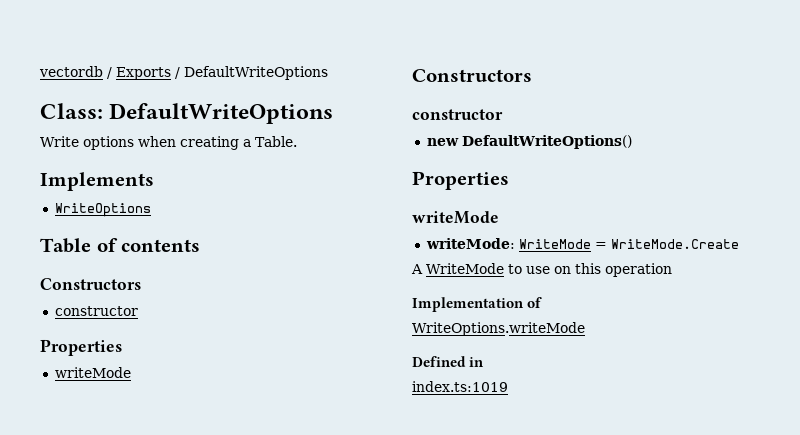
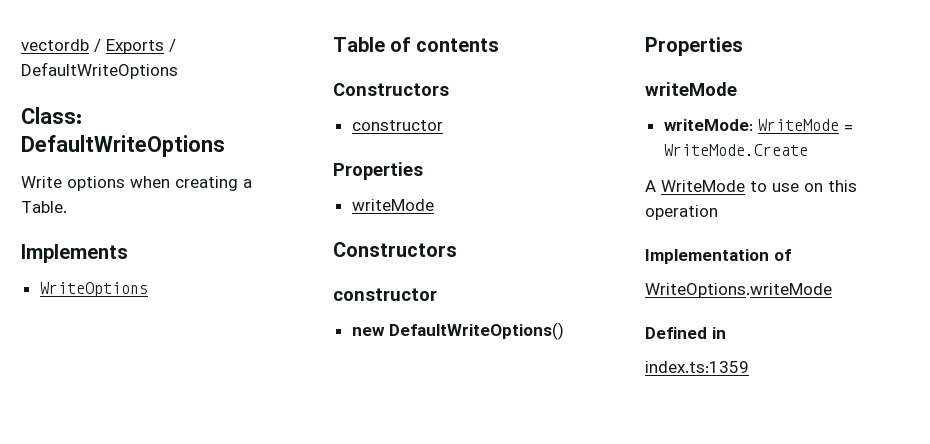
- index.ts:1019
+ index.ts:1359

